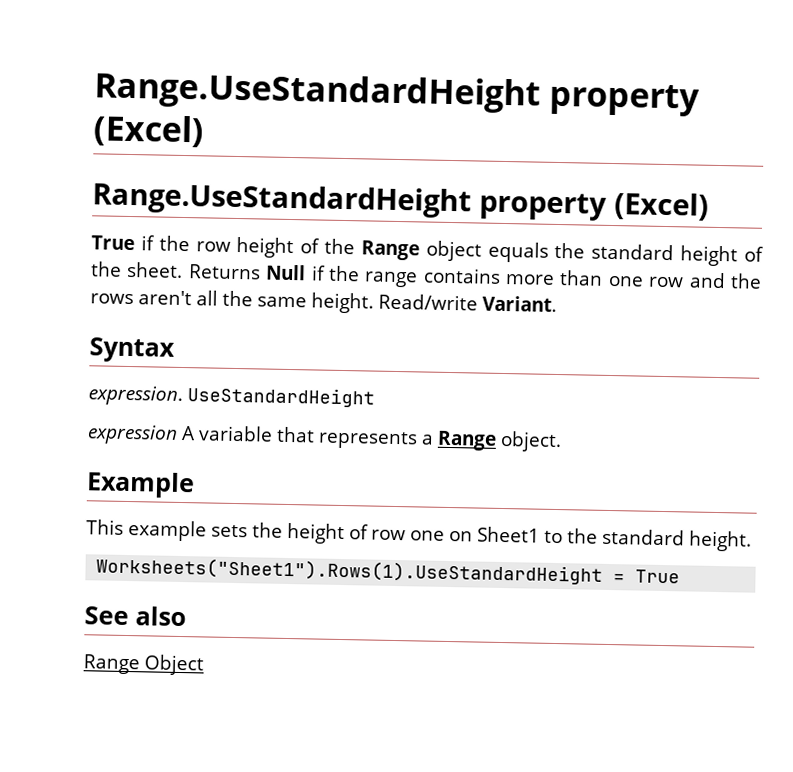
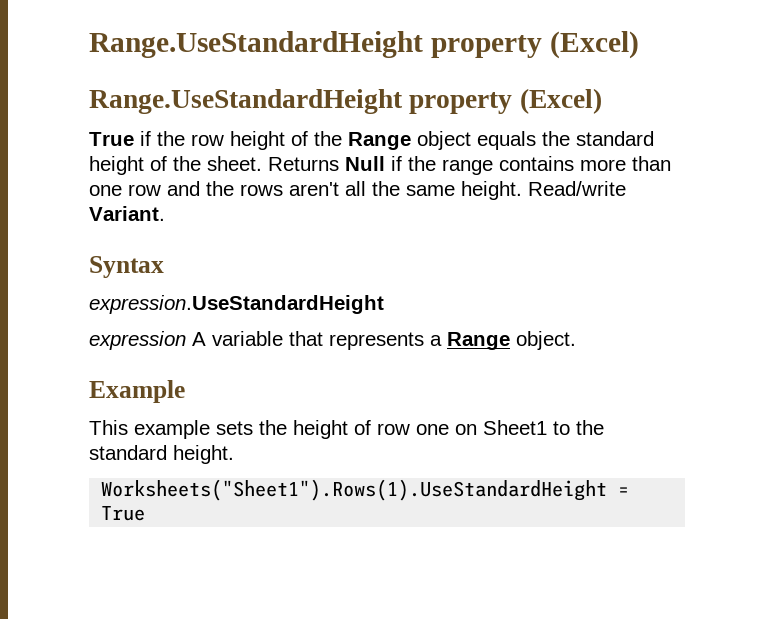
- expression. UseStandardHeight
+ expression.UseStandardHeight
- See also
- Range Object

